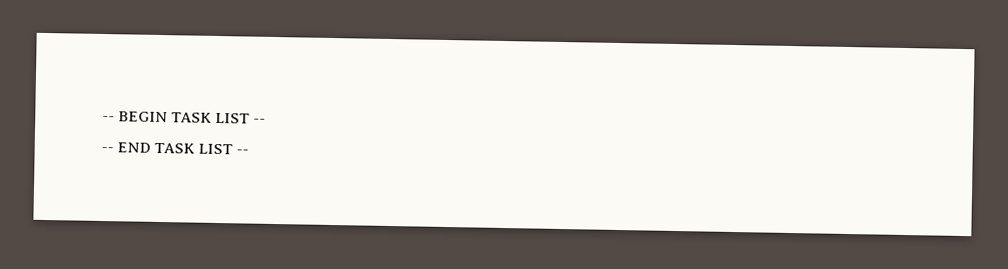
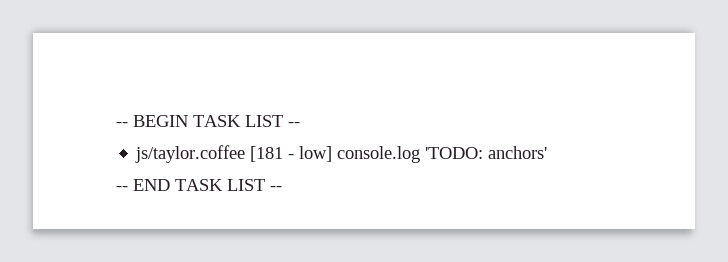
+ js/taylor.coffee [181 - low] console.log 'TODO: anchors'

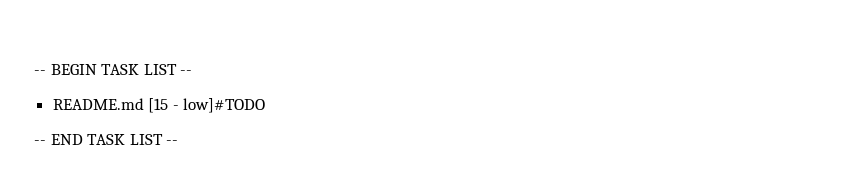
- js/taylor.coffee [181 - low] console.log 'TODO: anchors'
+ README.md [15 - low]#TODO

